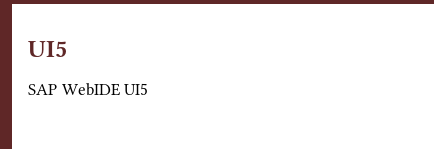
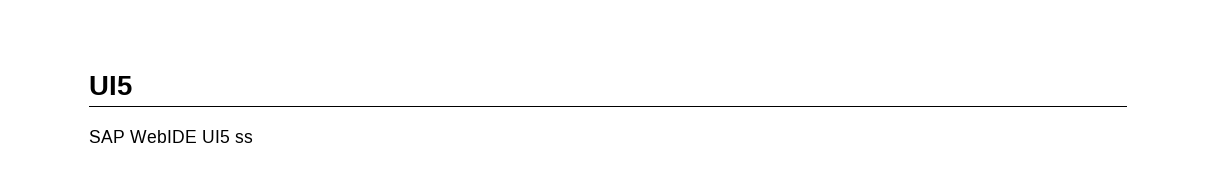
- SAP WebIDE UI5
+ SAP WebIDE UI5 ss

